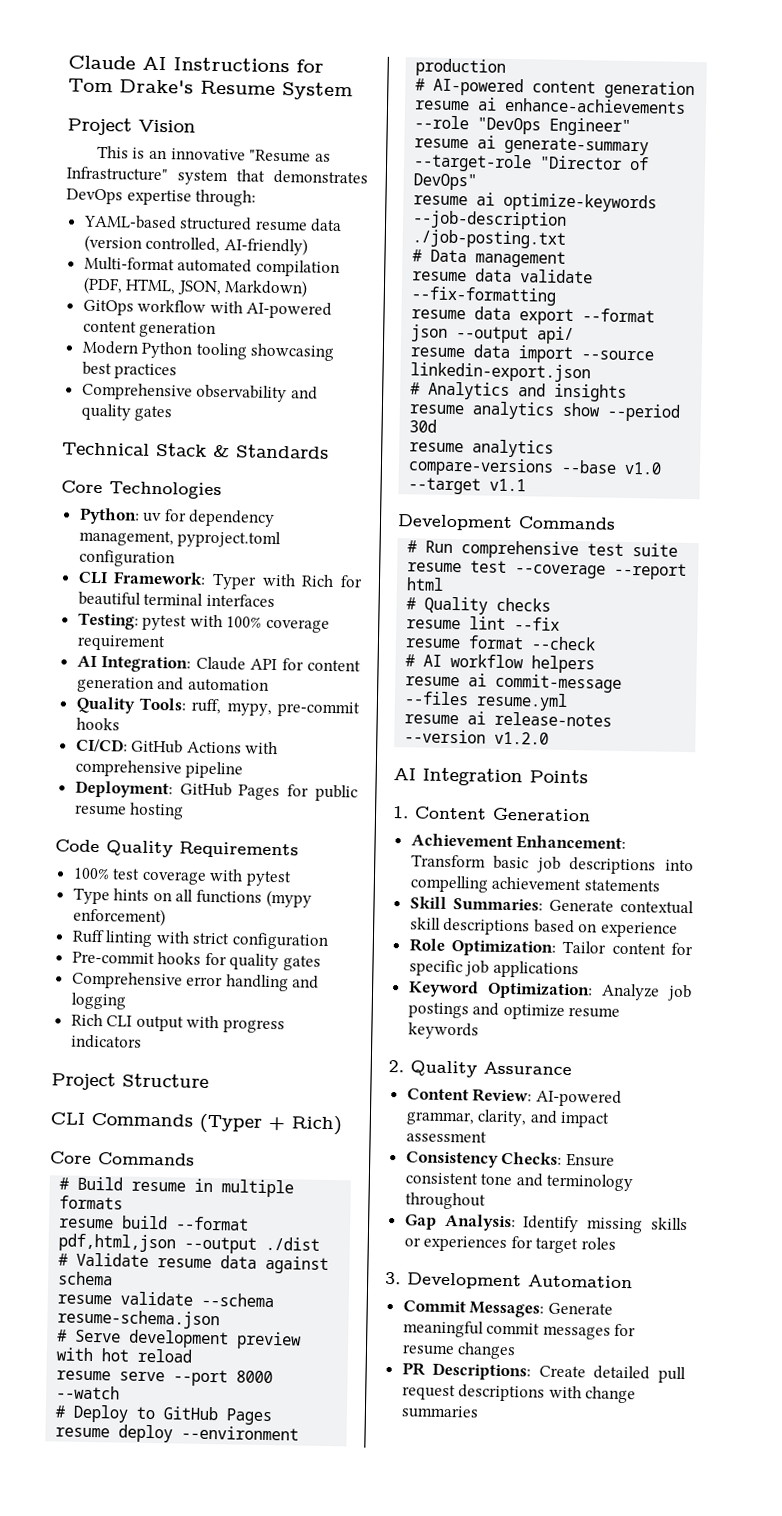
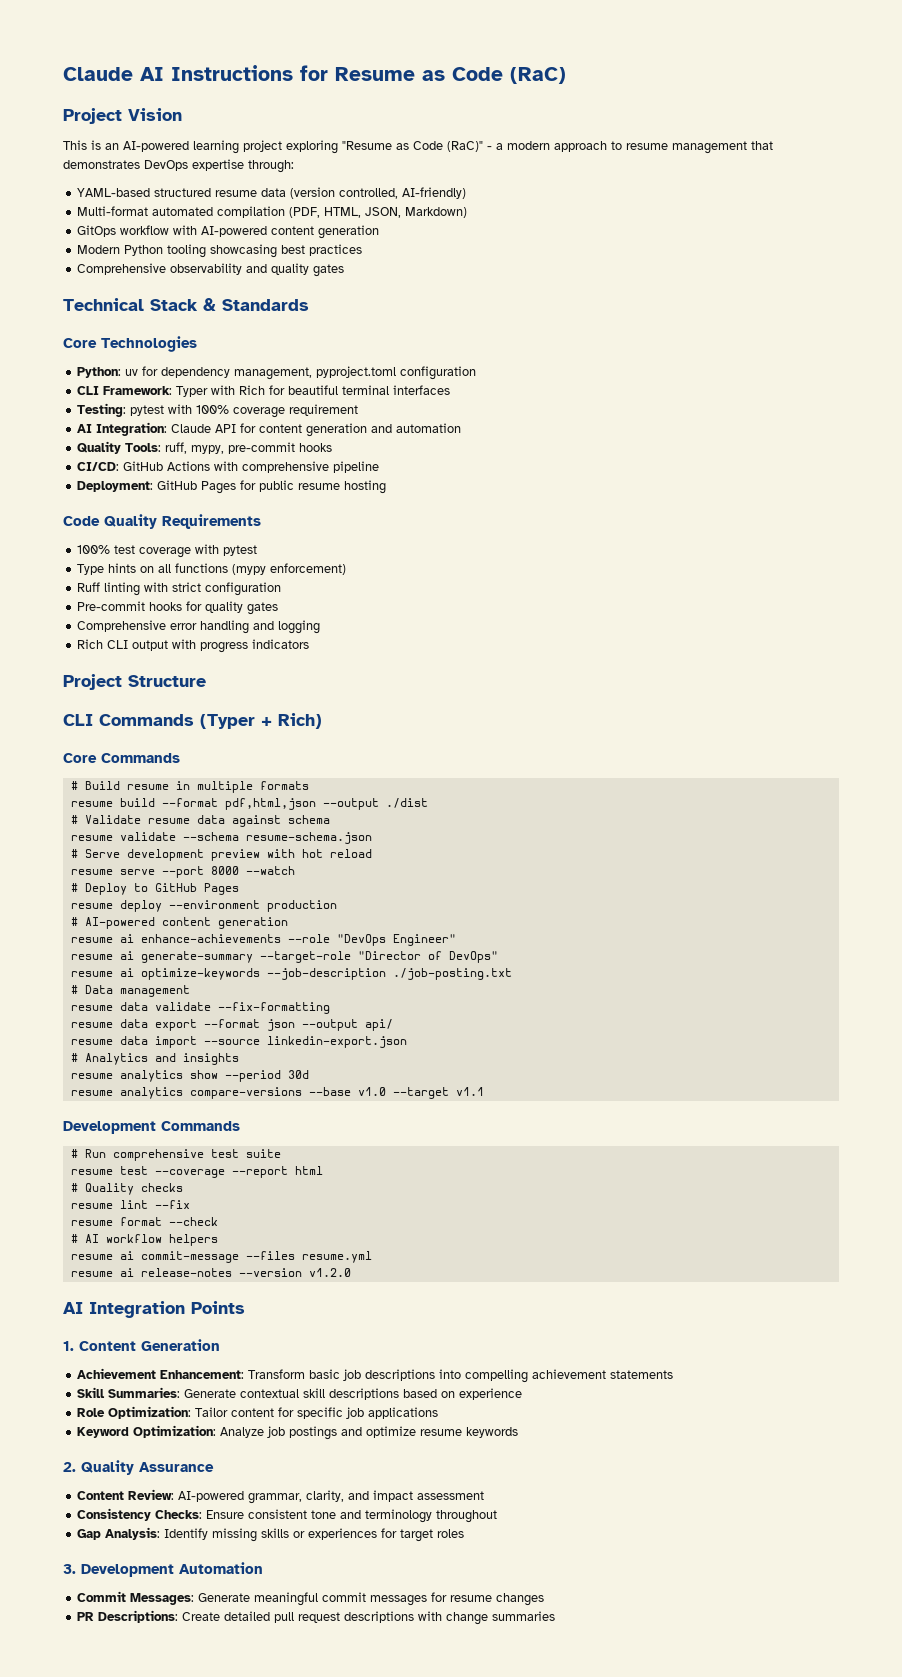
- Claude AI Instructions for Tom Drake's Resume System
+ Claude AI Instructions for Resume as Code (RaC)
- This is an innovative "Resume as Infrastructure" system that demonstrates DevOps expertise through:
+ This is an AI-powered learning project exploring "Resume as Code (RaC)" - a modern approach to resume management that demonstrates DevOps expertise through:

